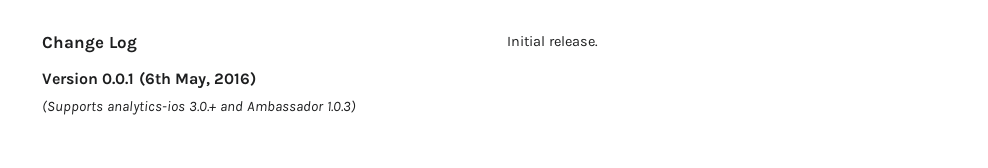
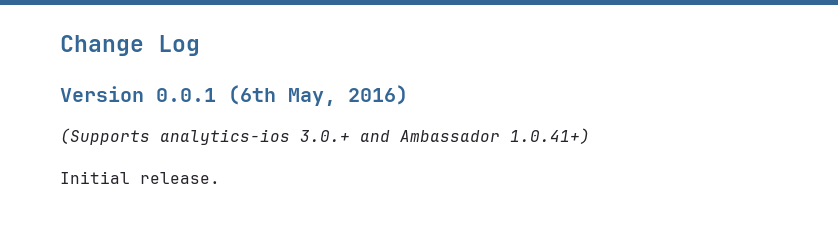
- (Supports analytics-ios 3.0.+ and Ambassador 1.0.3)
+ (Supports analytics-ios 3.0.+ and Ambassador 1.0.41+)

